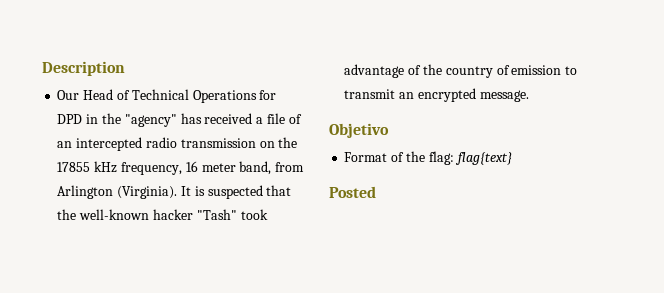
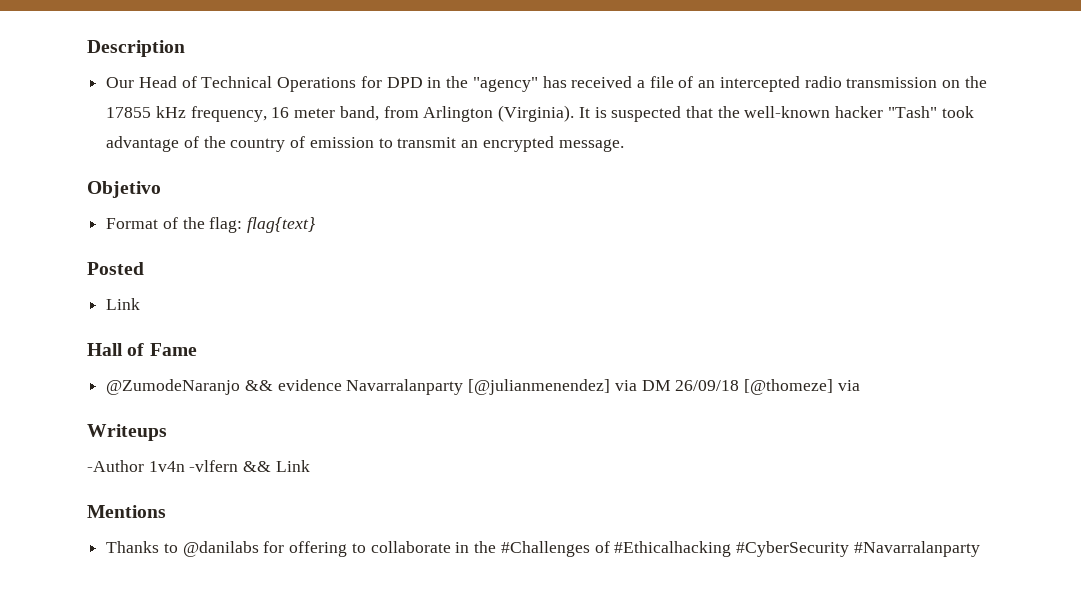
  Posted
+ Link
+ Hall of Fame
+ @ZumodeNaranjo && evidence Navarralanparty [@julianmenendez] via DM 26/09/18 [@thomeze] via
+ Writeups
+ -Author 1v4n -vlfern && Link
+ Mentions
+ Thanks to @danilabs for offering to collaborate in the #Challenges of #Ethicalhacking #CyberSecurity #Navarralanparty

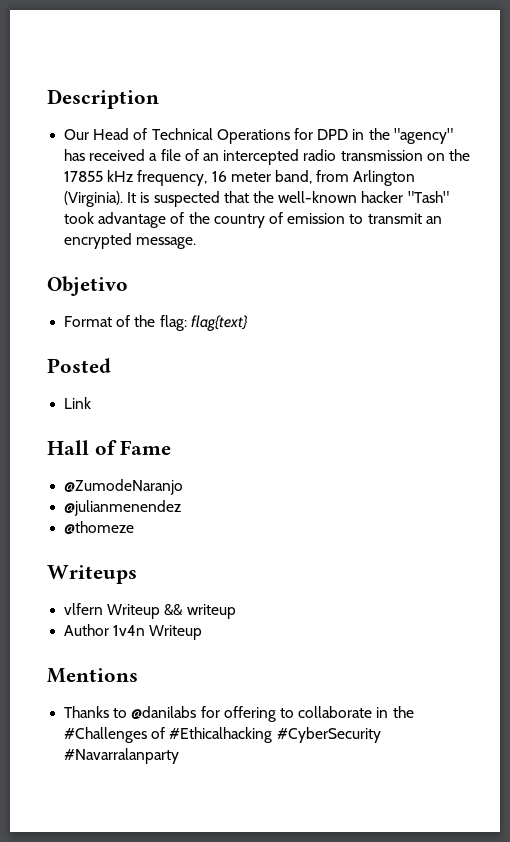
- @ZumodeNaranjo && evidence Navarralanparty [@julianmenendez] via DM 26/09/18 [@thomeze] via
+ @ZumodeNaranjo
+ @julianmenendez
+ @thomeze
  Writeups
- -Author 1v4n -vlfern && Link
+ vlfern Writeup && writeup
+ Author 1v4n Writeup

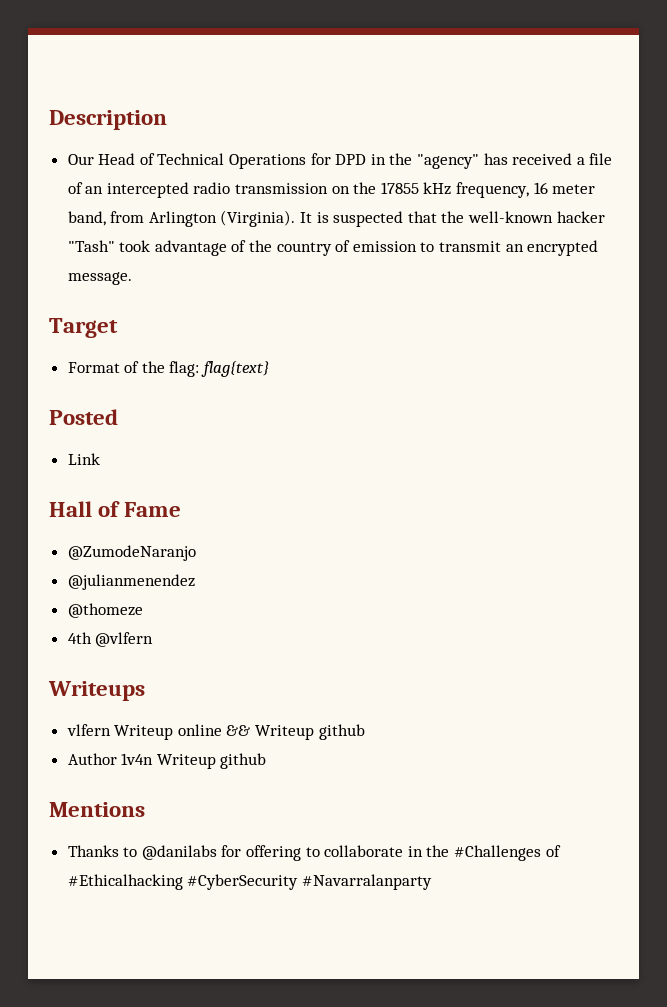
- Objetivo
+ Target
+ 4th @vlfern
- vlfern Writeup && writeup
+ vlfern Writeup online && Writeup github
- Author 1v4n Writeup
+ Author 1v4n Writeup github

